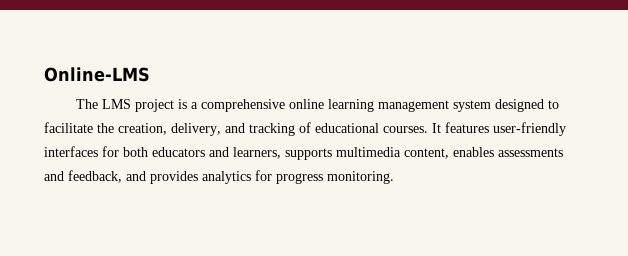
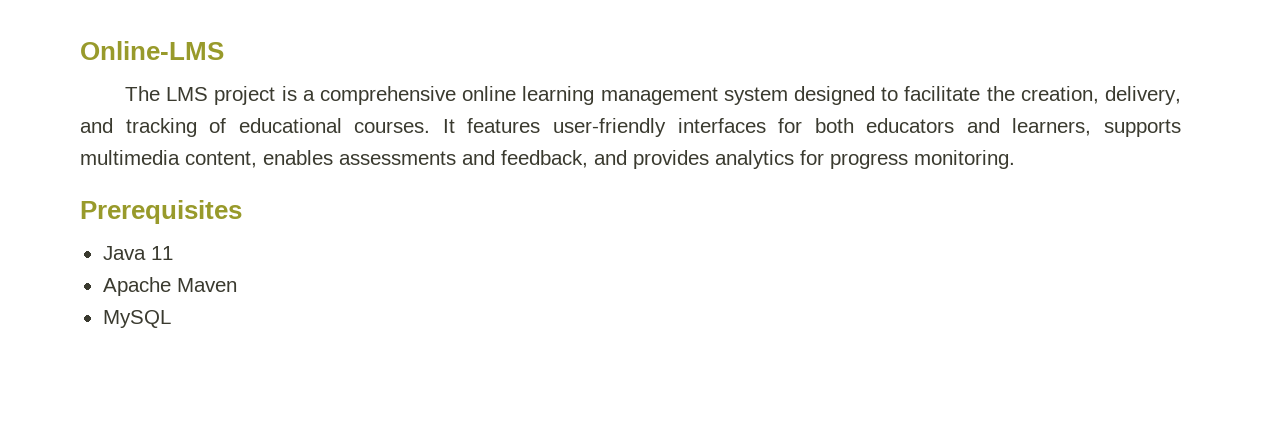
+ Prerequisites
+ Java 11
+ Apache Maven
+ MySQL

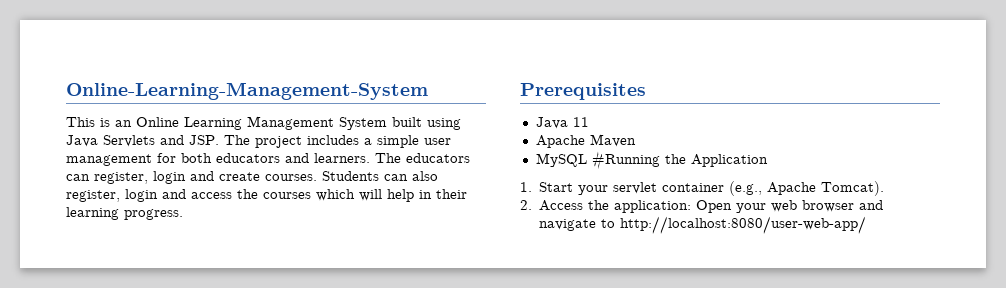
- Online-LMS
- The LMS project is a comprehensive online learning management system designed to facilitate the creation, delivery, and tracking of educational courses. It features user-friendly interfaces for both educators and learners, supports multimedia content, enables assessments and feedback, and provides analytics for progress monitoring.
+ Online-Learning-Management-System
+ This is an Online Learning Management System built using Java Servlets and JSP. The project includes a simple user management for both educators and learners. The educators can register, login and create courses. Students can also register, login and access the courses which will help in their learning progress.
- MySQL
+ MySQL #Running the Application
+ 1. Start your servlet container (e.g., Apache Tomcat).
+ 2. Access the application: Open your web browser and navigate to http://localhost:8080/user-web-app/

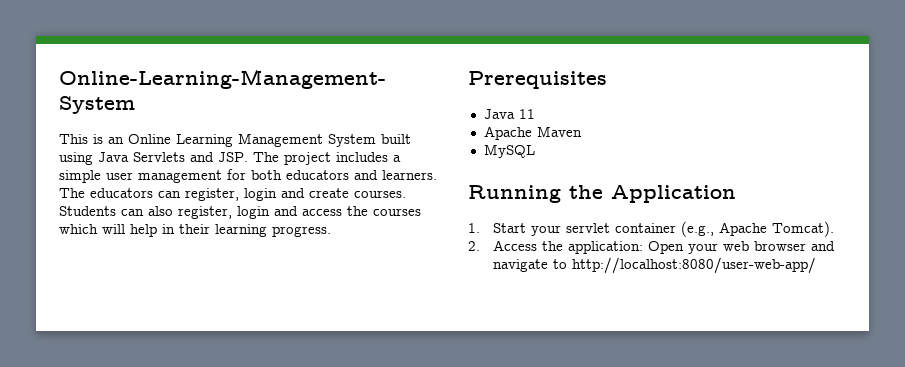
- MySQL #Running the Application
+ MySQL
+ Running the Application

